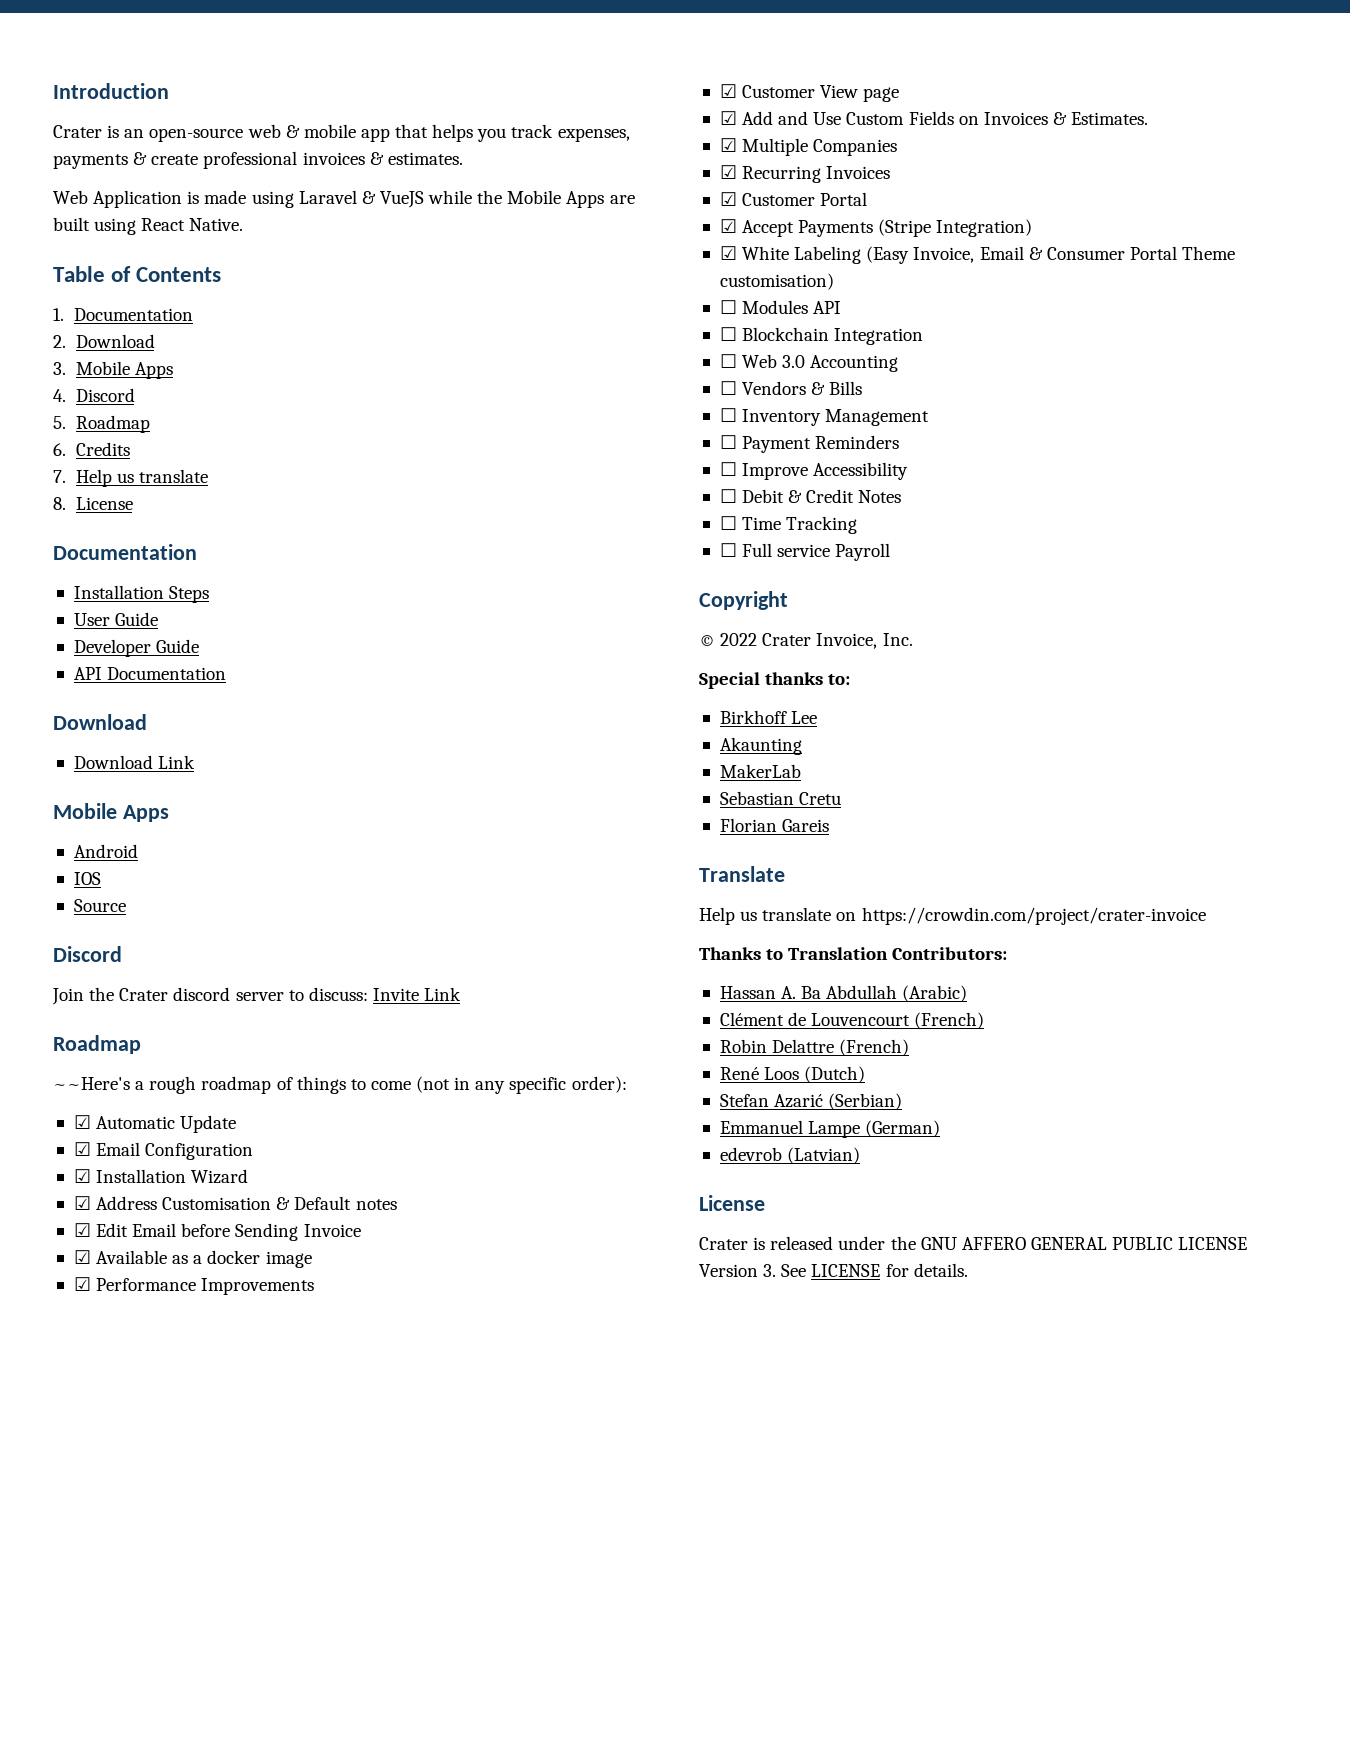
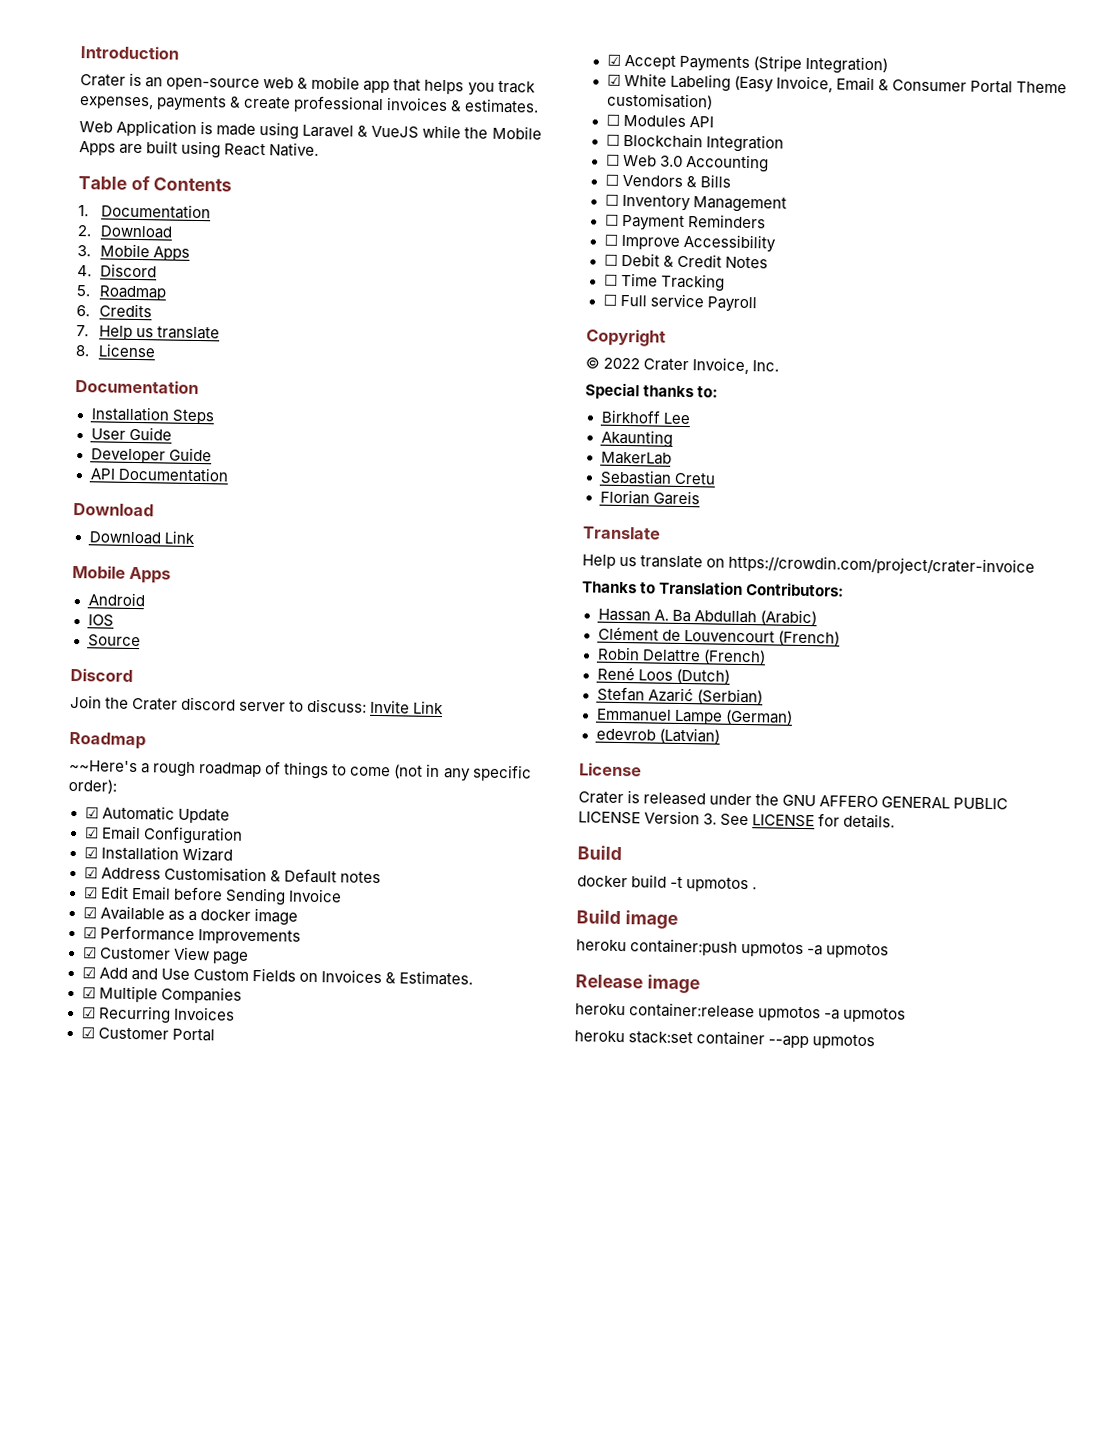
  Crater is released under the GNU AFFERO GENERAL PUBLIC LICENSE Version 3. See LICENSE for details.
+ Build
+ docker build -t upmotos .
+ Build image
+ heroku container:push upmotos -a upmotos
+ Release image
+ heroku container:release upmotos -a upmotos
+ heroku stack:set container --app upmotos

